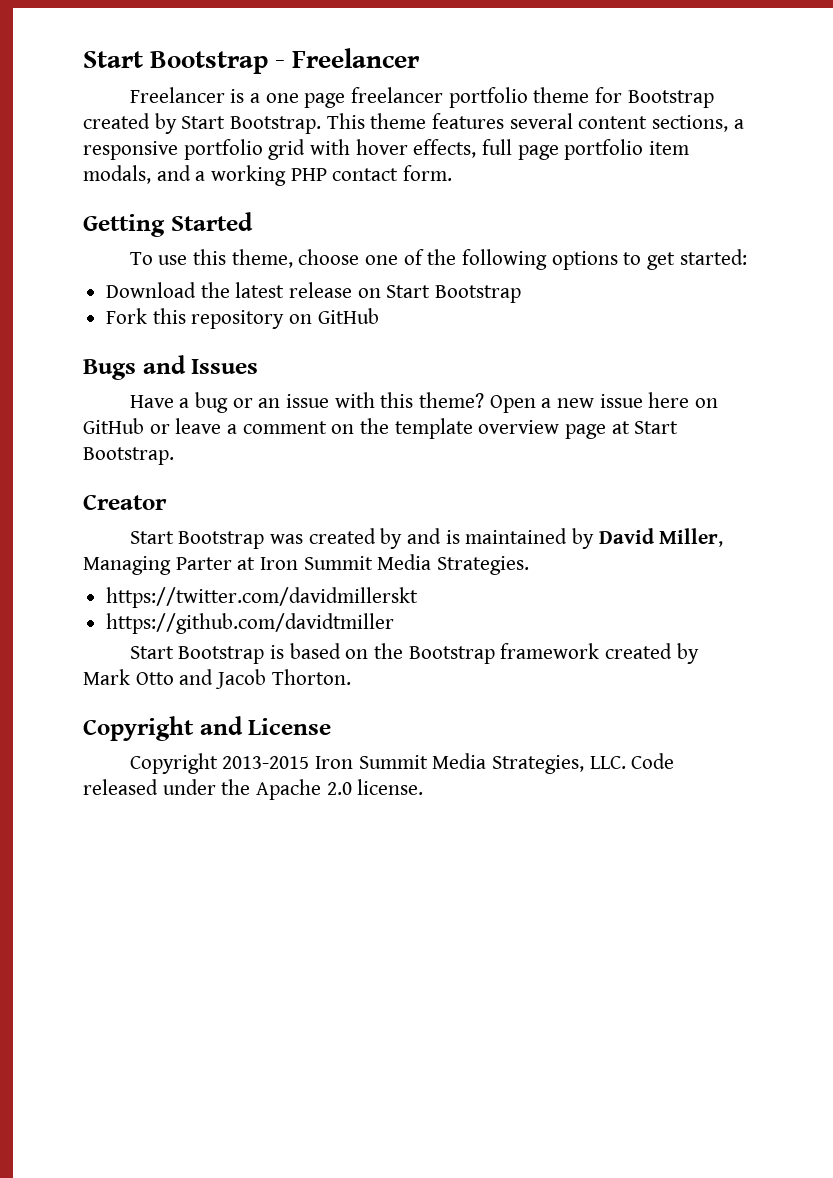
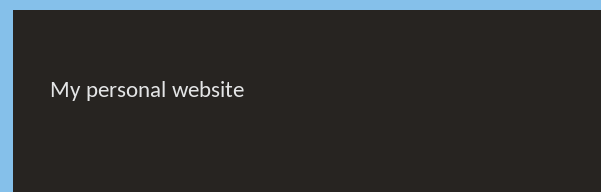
- Start Bootstrap - Freelancer
- Freelancer is a one page freelancer portfolio theme for Bootstrap created by Start Bootstrap. This theme features several content sections, a responsive portfolio grid with hover effects, full page portfolio item modals, and a working PHP contact form.
- Getting Started
- To use this theme, choose one of the following options to get started:
- Download the latest release on Start Bootstrap
- Fork this repository on GitHub
- Bugs and Issues
- Have a bug or an issue with this theme? Open a new issue here on GitHub or leave a comment on the template overview page at Start Bootstrap.
- Creator
- Start Bootstrap was created by and is maintained by David Miller, Managing Parter at Iron Summit Media Strategies.
- https://twitter.com/davidmillerskt
- https://github.com/davidtmiller
- Start Bootstrap is based on the Bootstrap framework created by Mark Otto and Jacob Thorton.
- Copyright and License
- Copyright 2013-2015 Iron Summit Media Strategies, LLC. Code released under the Apache 2.0 license.
+ My personal website

